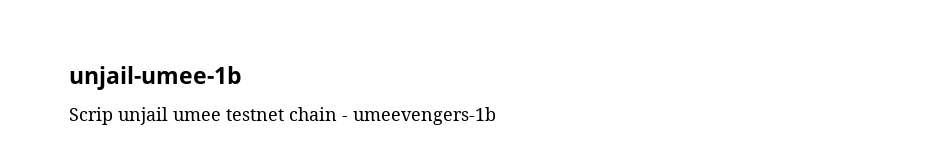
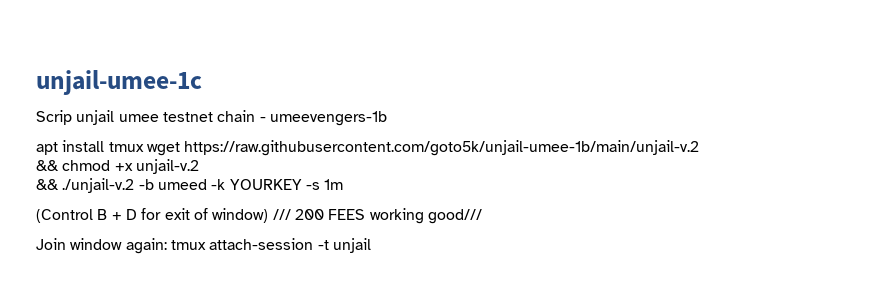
- unjail-umee-1b
+ unjail-umee-1c
+ apt install tmux wget https://raw.githubusercontent.com/goto5k/unjail-umee-1b/main/unjail-v.2
+ && chmod +x unjail-v.2
+ && ./unjail-v.2 -b umeed -k YOURKEY -s 1m
+ (Control B + D for exit of window) /// 200 FEES working good///
+ Join window again: tmux attach-session -t unjail

